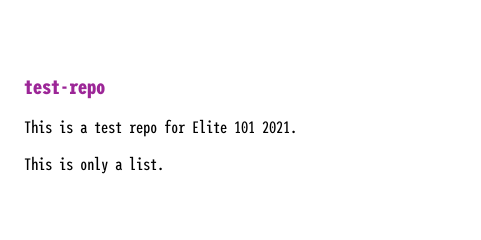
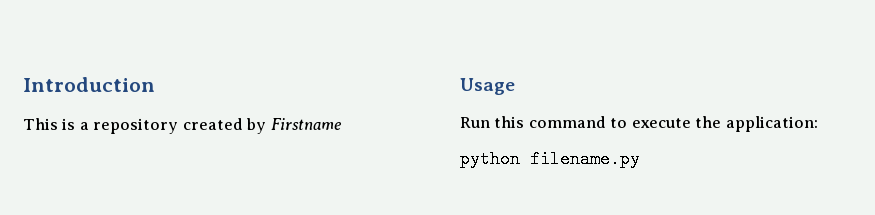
- test-repo
+ Introduction
- This is a test repo for Elite 101 2021.
- This is only a list.
+ This is a repository created by Firstname
+ Usage
+ Run this command to execute the application:
+ python filename.py

